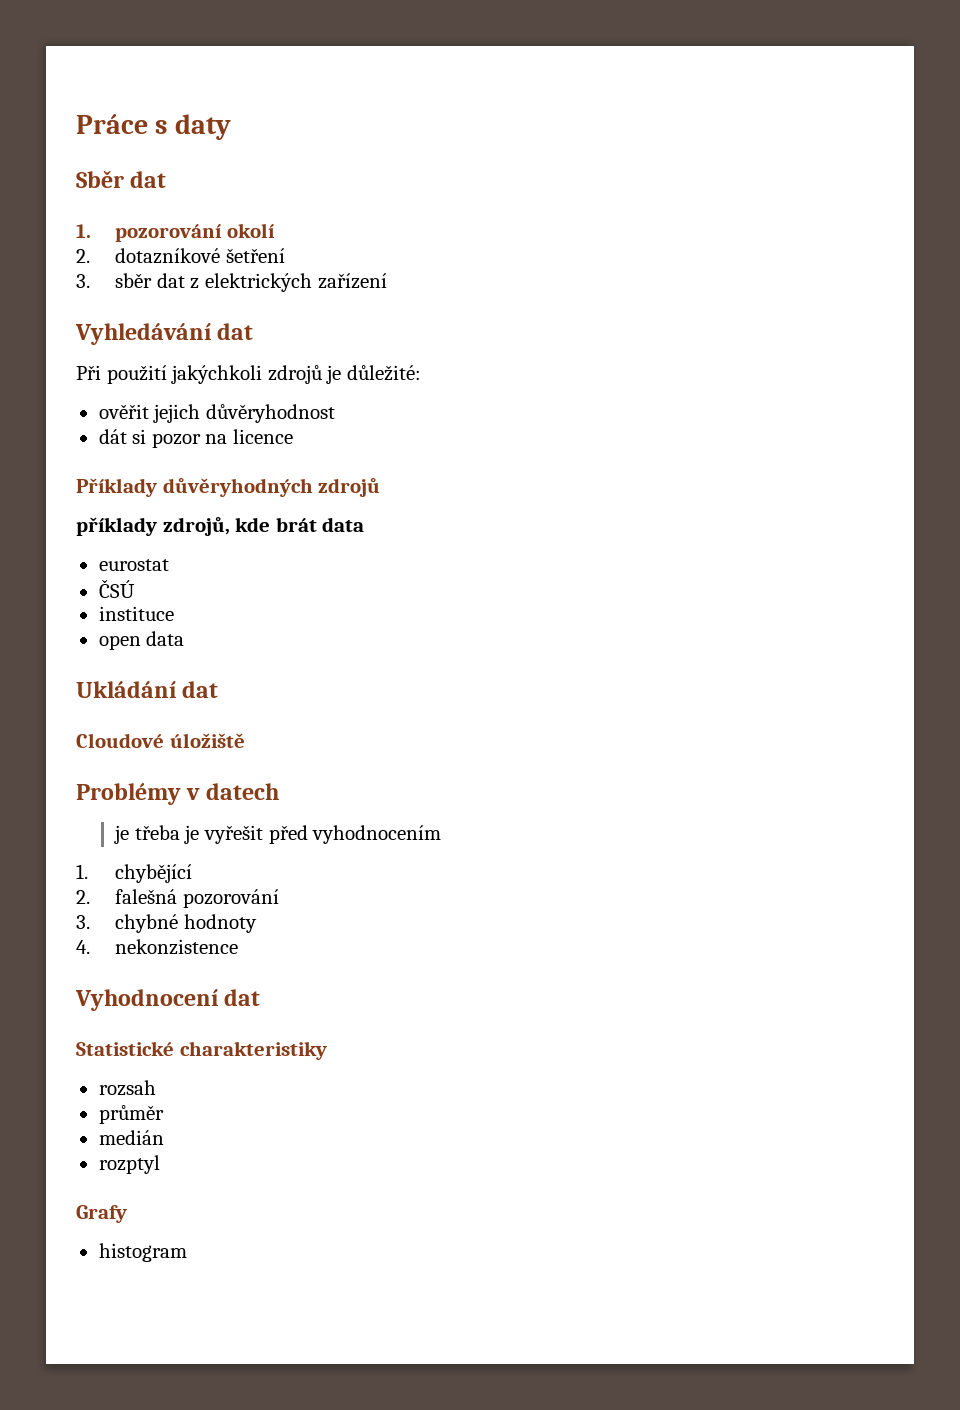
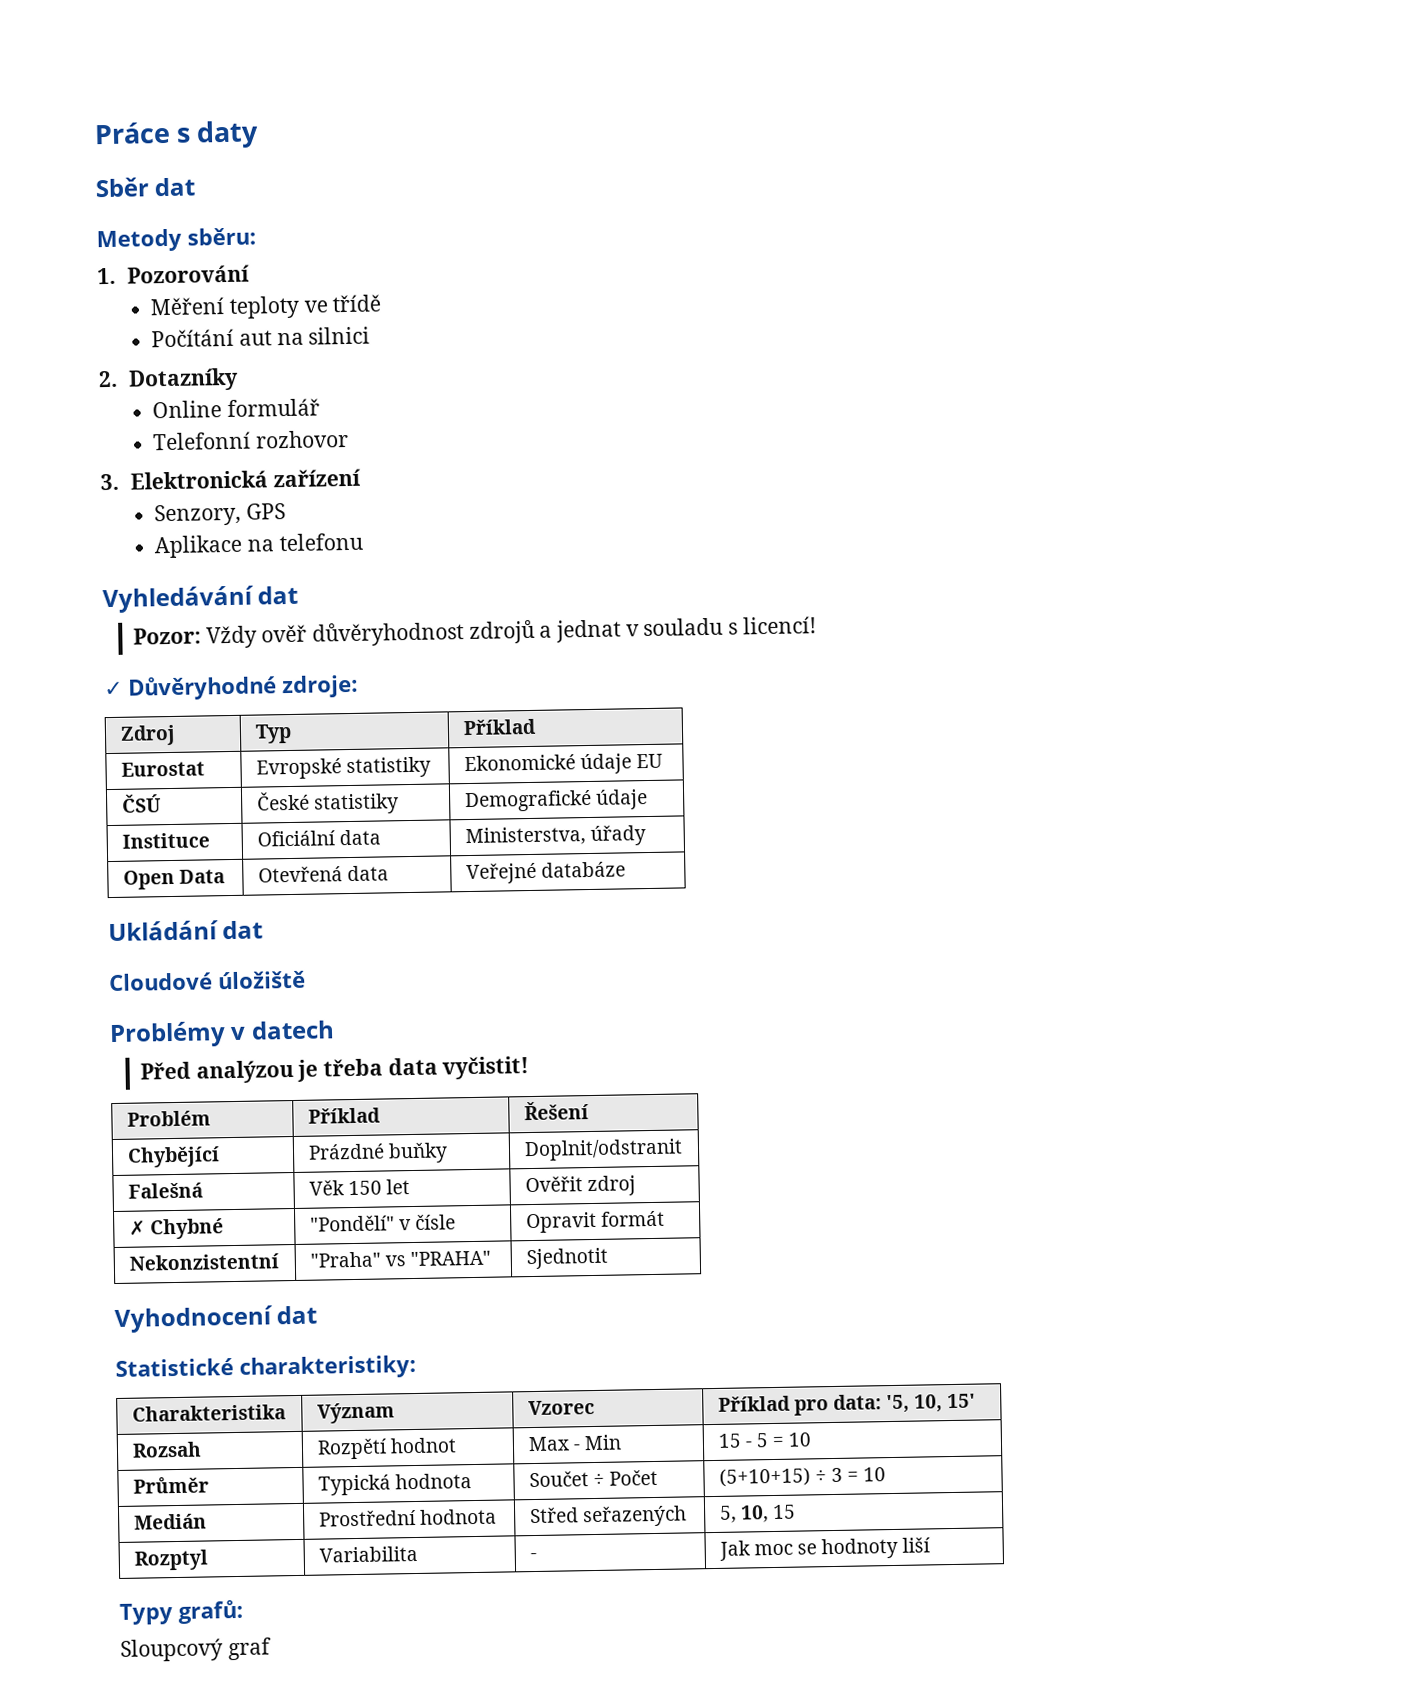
- 1. pozorování okolí
- 2. dotazníkové šetření
- 3. sběr dat z elektrických zařízení
+ Metody sběru:
+ 1. Pozorování
+ Měření teploty ve třídě
+ Počítání aut na silnici
+ 2. Dotazníky
+ Online formulář
+ Telefonní rozhovor
+ 3. Elektronická zařízení
+ Senzory, GPS
+ Aplikace na telefonu
  Vyhledávání dat
- Při použití jakýchkoli zdrojů je důležité:
- ověřit jejich důvěryhodnost
- dát si pozor na licence
- Příklady důvěryhodných zdrojů
- příklady zdrojů, kde brát data
- eurostat
- ČSÚ
- instituce
- open data
+ Pozor: Vždy ověř důvěryhodnost zdrojů a jednat v souladu s licencí!
+ ✓ Důvěryhodné zdroje:
+ Zdroj | Typ | Příklad
+ Eurostat | Evropské statistiky | Ekonomické údaje EU
+ ČSÚ | České statistiky | Demografické údaje
+ Instituce | Oficiální data | Ministerstva, úřady
+ Open Data | Otevřená data | Veřejné databáze
- je třeba je vyřešit před vyhodnocením
- 1. chybějící
- 2. falešná pozorování
- 3. chybné hodnoty
- 4. nekonzistence
+ Před analýzou je třeba data vyčistit!
+ Problém | Příklad | Řešení
+ Chybějící | Prázdné buňky | Doplnit/odstranit
+ Falešná | Věk 150 let | Ověřit zdroj
+ ✗ Chybné | "Pondělí" v čísle | Opravit formát
+ Nekonzistentní | "Praha" vs "PRAHA" | Sjednotit
  Vyhodnocení dat
- Statistické charakteristiky
- rozsah
- průměr
- medián
- rozptyl
- Grafy
- histogram
+ Statistické charakteristiky:
+ Charakteristika | Význam | Vzorec | Příklad pro data: '5, 10, 15'
+ Rozsah | Rozpětí hodnot | Max - Min | 15 - 5 = 10
+ Průměr | Typická hodnota | Součet ÷ Počet | (5+10+15) ÷ 3 = 10
+ Medián | Prostřední hodnota | Střed seřazených | 5, 10, 15
+ Rozptyl | Variabilita | - | Jak moc se hodnoty liší
+ Typy grafů:
+ Sloupcový graf

